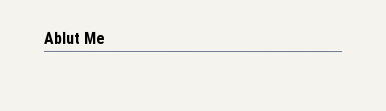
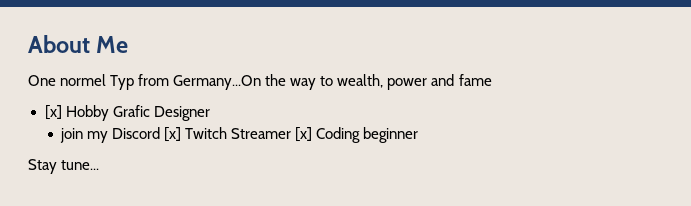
- Ablut Me
+ About Me
+ One normel Typ from Germany...On the way to wealth, power and fame
+ [x] Hobby Grafic Designer
+ join my Discord [x] Twitch Streamer [x] Coding beginner
+ Stay tune...

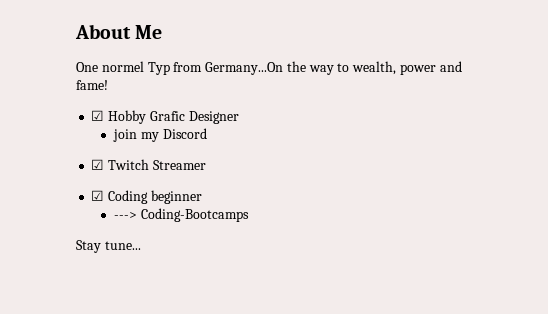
- One normel Typ from Germany...On the way to wealth, power and fame
- [x] Hobby Grafic Designer
+ One normel Typ from Germany...On the way to wealth, power and fame!
+ ☑ Hobby Grafic Designer
- join my Discord [x] Twitch Streamer [x] Coding beginner
+ join my Discord
+ ☑ Twitch Streamer
+ ☑ Coding beginner
+ ---> Coding-Bootcamps

